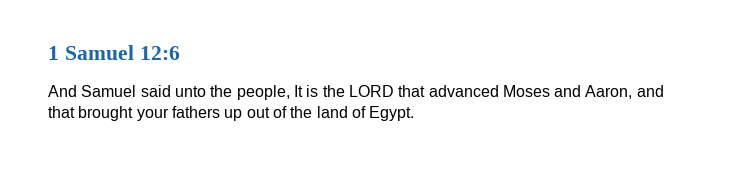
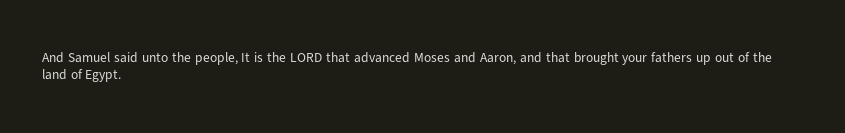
- 1 Samuel 12:6

